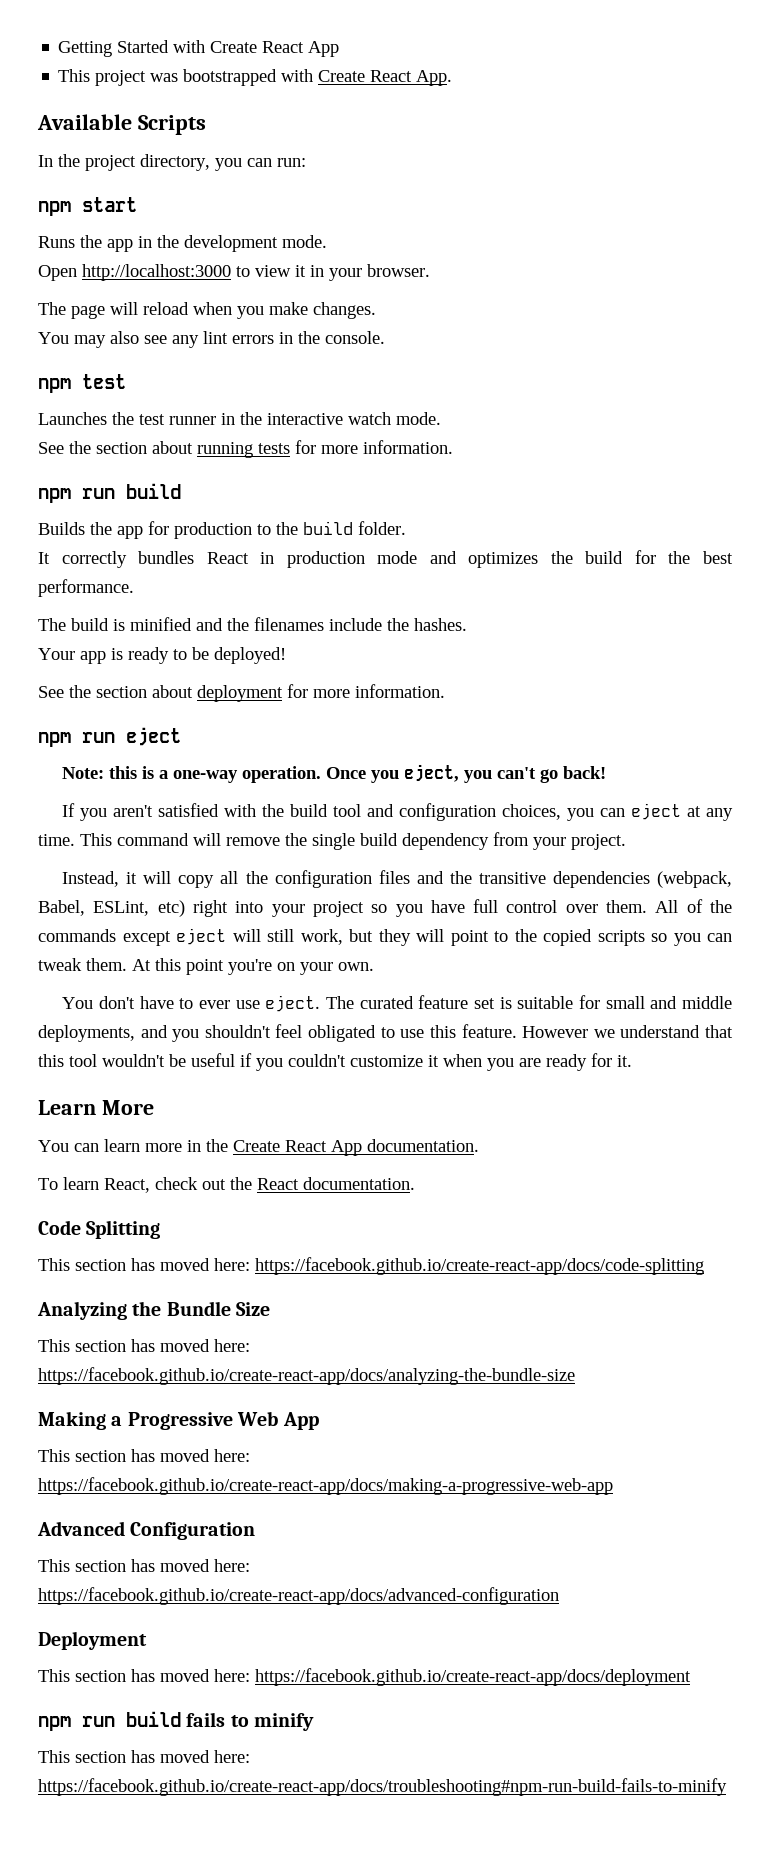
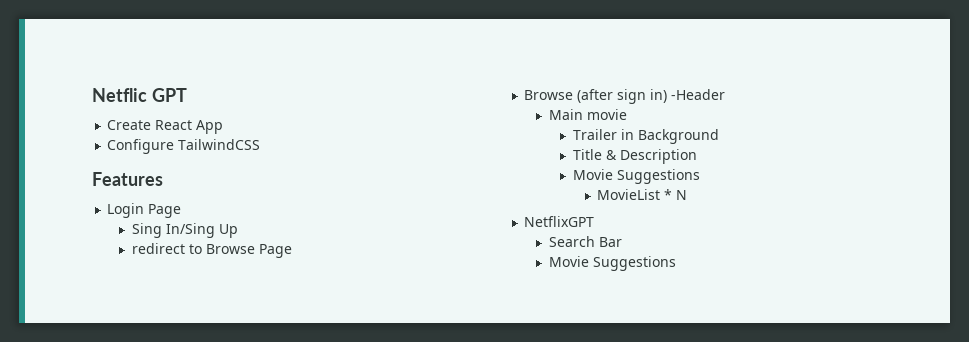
- Getting Started with Create React App
+ Netflic GPT
+ Create React App
- This project was bootstrapped with Create React App.
- Available Scripts
- In the project directory, you can run:
- npm start
- Runs the app in the development mode.
- Open http://localhost:3000 to view it in your browser.
- The page will reload when you make changes.
- You may also see any lint errors in the console.
- npm test
- Launches the test runner in the interactive watch mode.
- See the section about running tests for more information.
- npm run build
- Builds the app for production to the build folder.
- It correctly bundles React in production mode and optimizes the build for the best performance.
- The build is minified and the filenames include the hashes.
- Your app is ready to be deployed!
- See the section about deployment for more information.
- npm run eject
- Note: this is a one-way operation. Once you eject, you can't go back!
- If you aren't satisfied with the build tool and configuration choices, you can eject at any time. This command will remove the single build dependency from your project.
- Instead, it will copy all the configuration files and the transitive dependencies (webpack, Babel, ESLint, etc) right into your project so you have full control over them. All of the commands except eject will still work, but they will point to the copied scripts so you can tweak them. At this point you're on your own.
- You don't have to ever use eject. The curated feature set is suitable for small and middle deployments, and you shouldn't feel obligated to use this feature. However we understand that this tool wouldn't be useful if you couldn't customize it when you are ready for it.
- Learn More
- You can learn more in the Create React App documentation.
- To learn React, check out the React documentation.
- Code Splitting
- This section has moved here: https://facebook.github.io/create-react-app/docs/code-splitting
- Analyzing the Bundle Size
- This section has moved here: https://facebook.github.io/create-react-app/docs/analyzing-the-bundle-size
- Making a Progressive Web App
- This section has moved here: https://facebook.github.io/create-react-app/docs/making-a-progressive-web-app
- Advanced Configuration
- This section has moved here: https://facebook.github.io/create-react-app/docs/advanced-configuration
- Deployment
- This section has moved here: https://facebook.github.io/create-react-app/docs/deployment
- npm run build fails to minify
- This section has moved here: https://facebook.github.io/create-react-app/docs/troubleshooting#npm-run-build-fails-to-minify
+ Configure TailwindCSS
+ Features
+ Login Page
+ Sing In/Sing Up
+ redirect to Browse Page
+ Browse (after sign in) -Header
+ Main movie
+ Trailer in Background
+ Title & Description
+ Movie Suggestions
+ MovieList * N
+ NetflixGPT
+ Search Bar
+ Movie Suggestions

